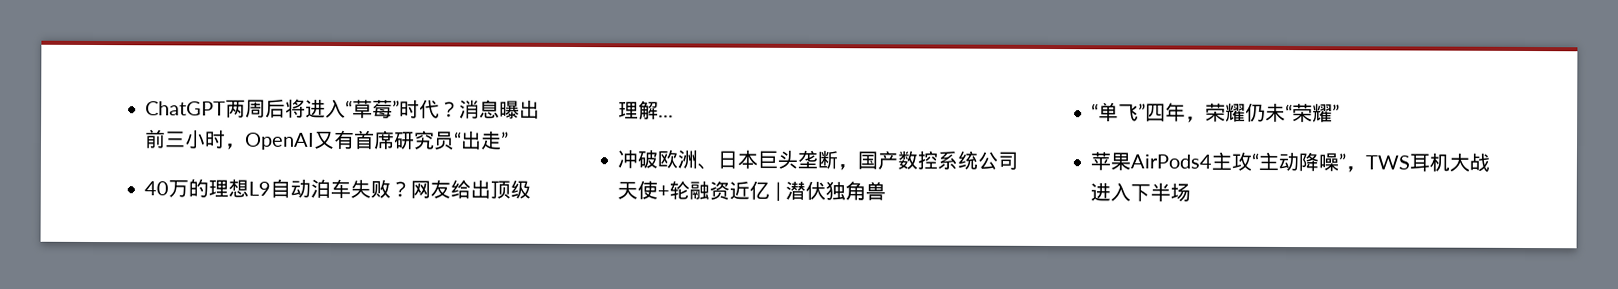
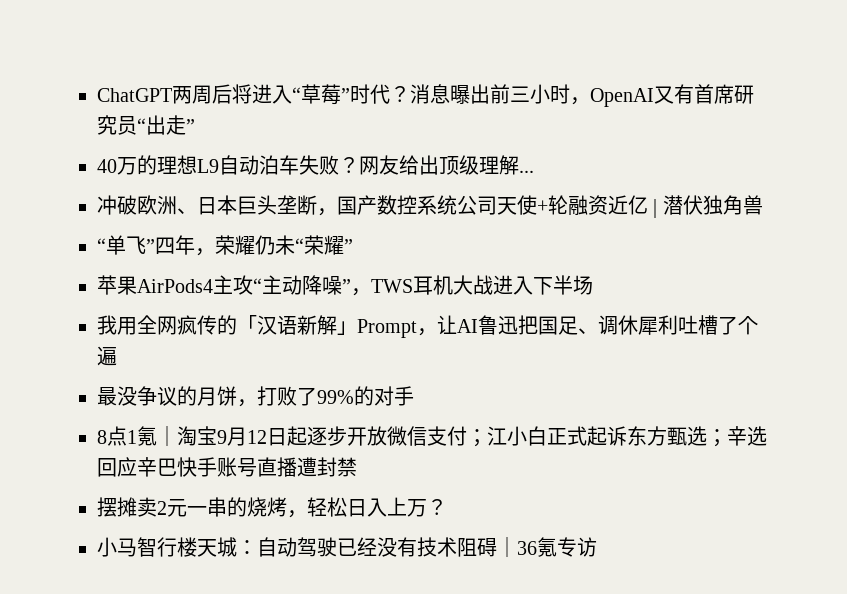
+ 我用全网疯传的「汉语新解」Prompt，让AI鲁迅把国足、调休犀利吐槽了个遍
+ 最没争议的月饼，打败了99%的对手
+ 8点1氪｜淘宝9月12日起逐步开放微信支付；江小白正式起诉东方甄选；辛选回应辛巴快手账号直播遭封禁
+ 摆摊卖2元一串的烧烤，轻松日入上万？
+ 小马智行楼天城：自动驾驶已经没有技术阻碍｜36氪专访

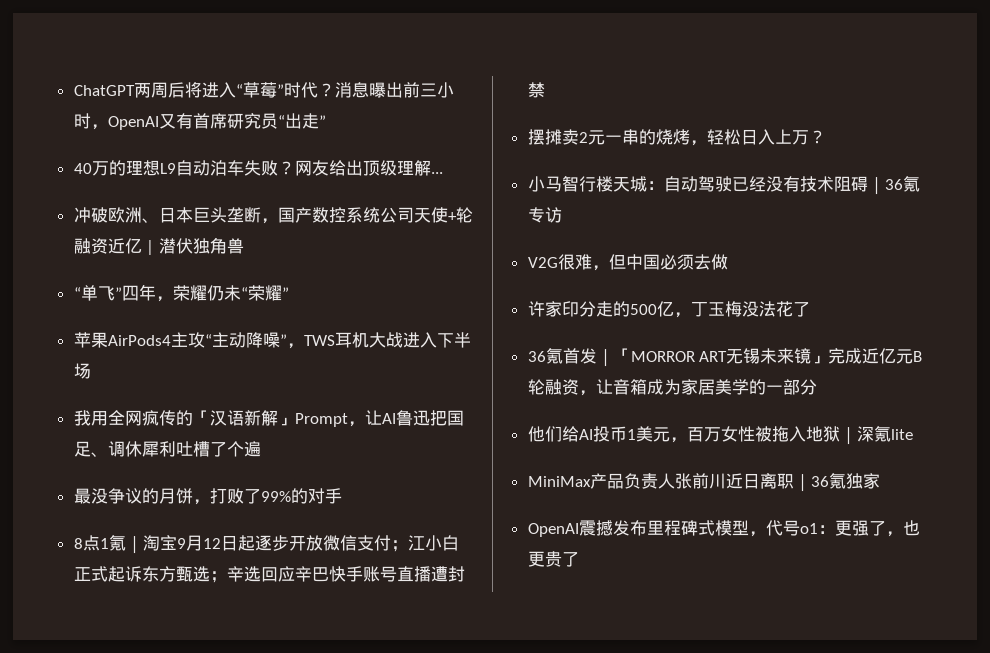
+ V2G很难，但中国必须去做
+ 许家印分走的500亿，丁玉梅没法花了
+ 36氪首发｜「MORROR ART无锡未来镜」完成近亿元B轮融资，让音箱成为家居美学的一部分
+ 他们给AI投币1美元，百万女性被拖入地狱｜深氪lite
+ MiniMax产品负责人张前川近日离职｜36氪独家
+ OpenAI震撼发布里程碑式模型，代号o1：更强了，也更贵了

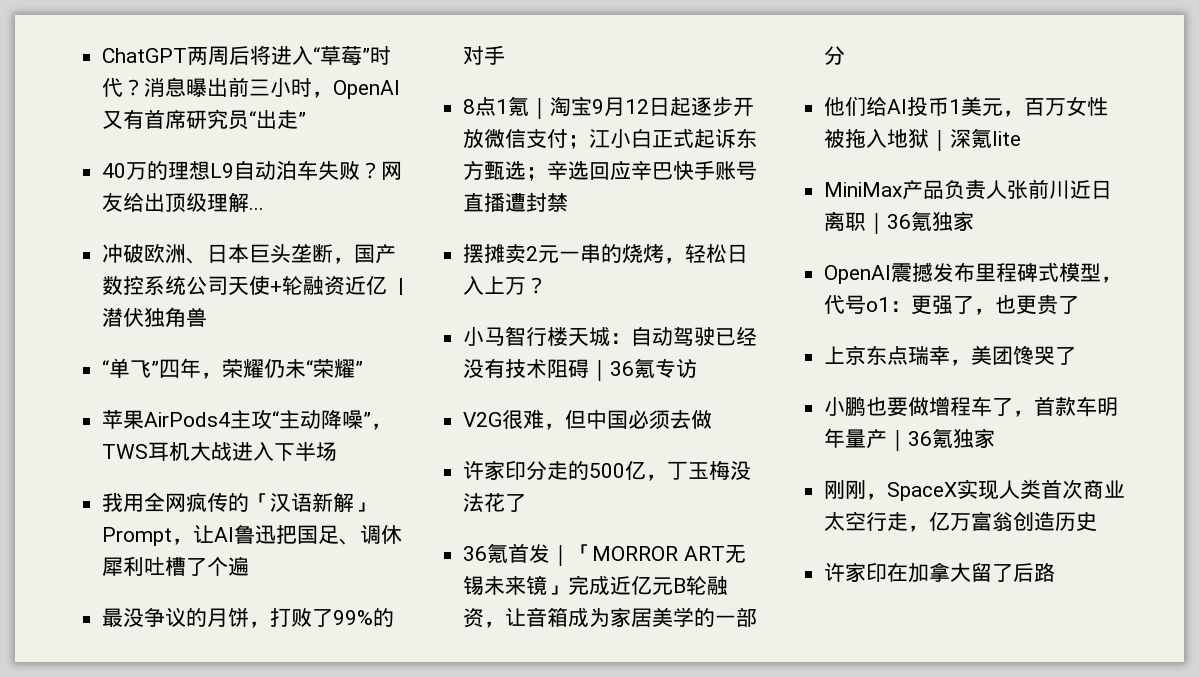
+ 上京东点瑞幸，美团馋哭了
+ 小鹏也要做增程车了，首款车明年量产｜36氪独家
+ 刚刚，SpaceX实现人类首次商业太空行走，亿万富翁创造历史
+ 许家印在加拿大留了后路

